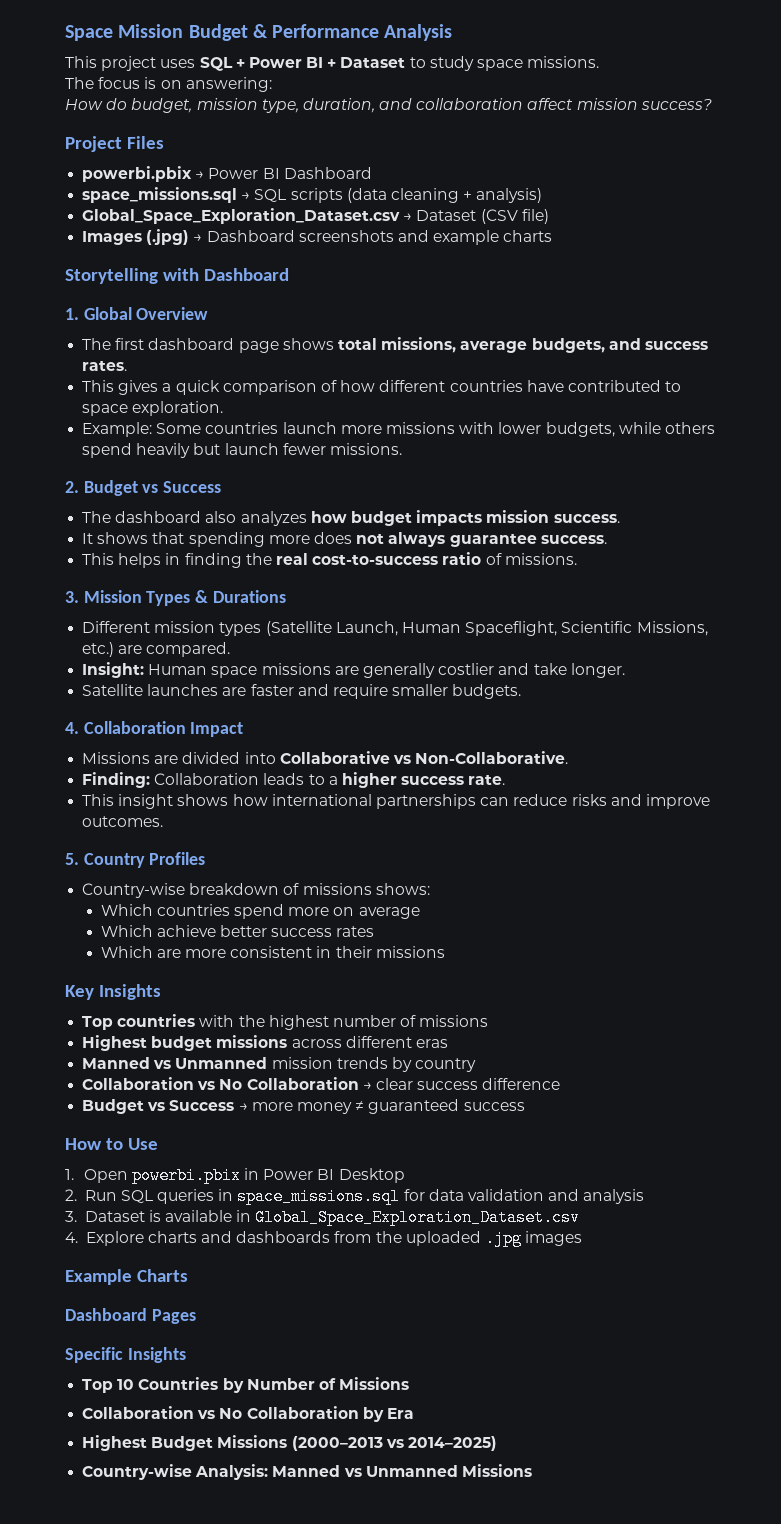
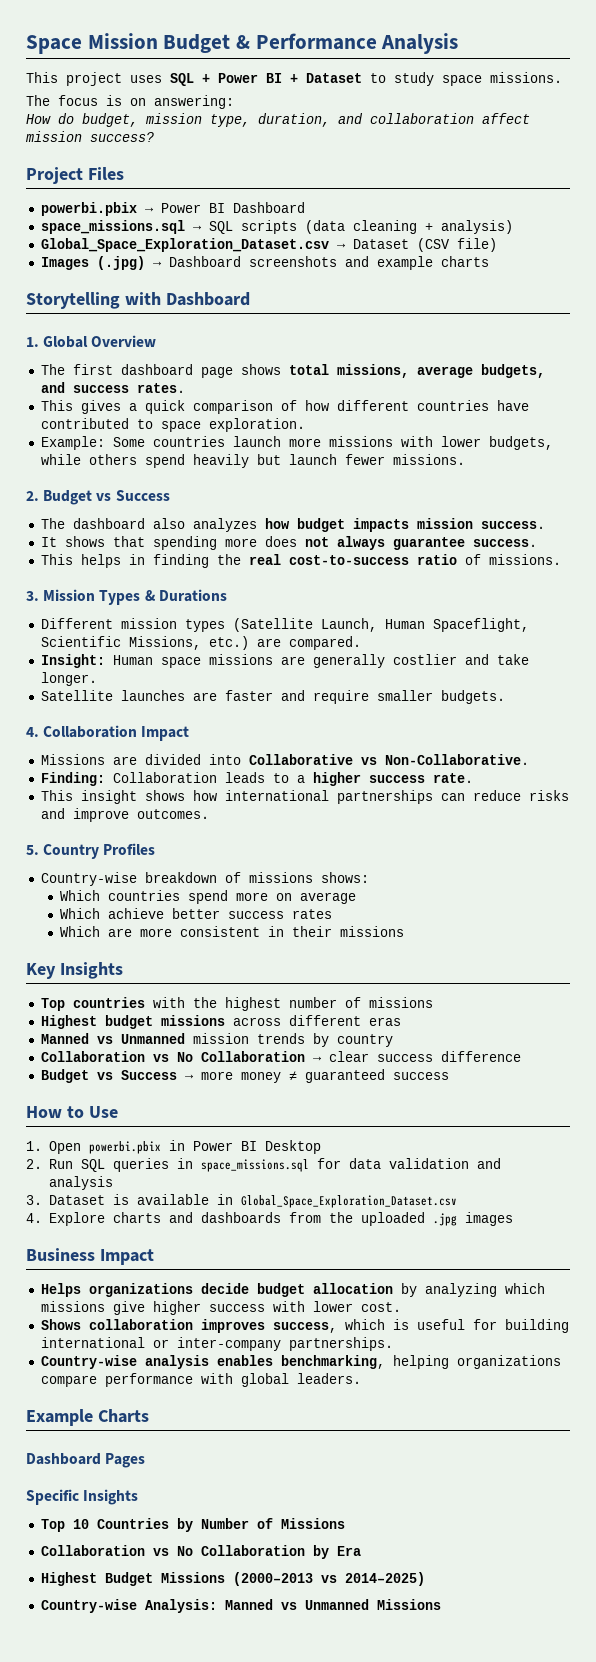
+ Business Impact
+ Helps organizations decide budget allocation by analyzing which missions give higher success with lower cost.
+ Shows collaboration improves success, which is useful for building international or inter-company partnerships.
+ Country-wise analysis enables benchmarking, helping organizations compare performance with global leaders.

